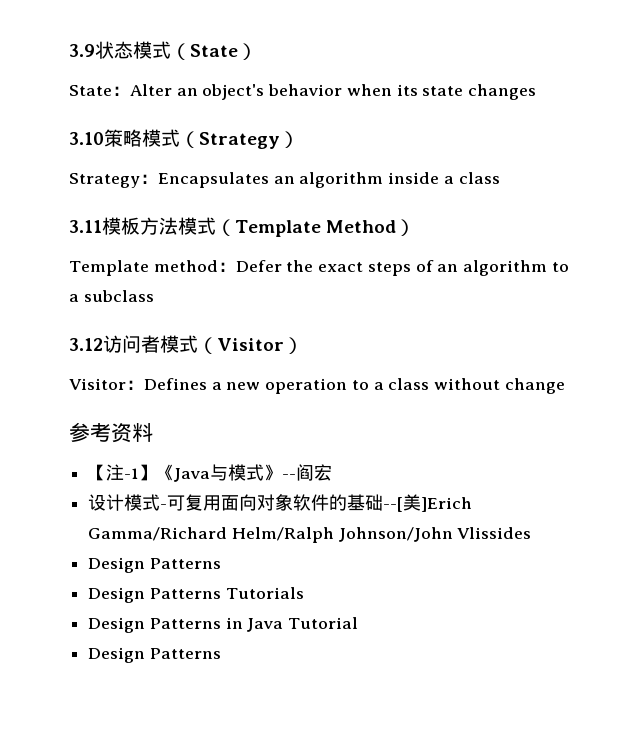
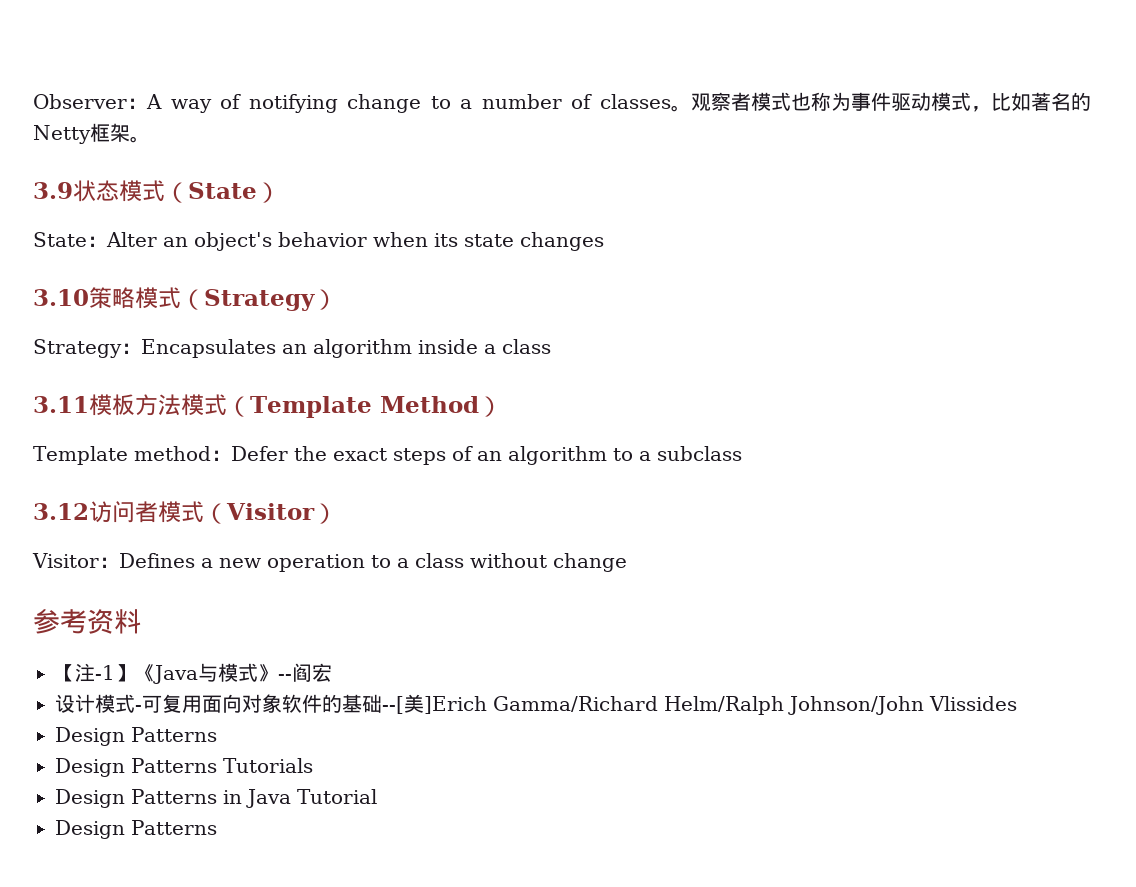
+ Observer：A way of notifying change to a number of classes。观察者模式也称为事件驱动模式，比如著名的Netty框架。

